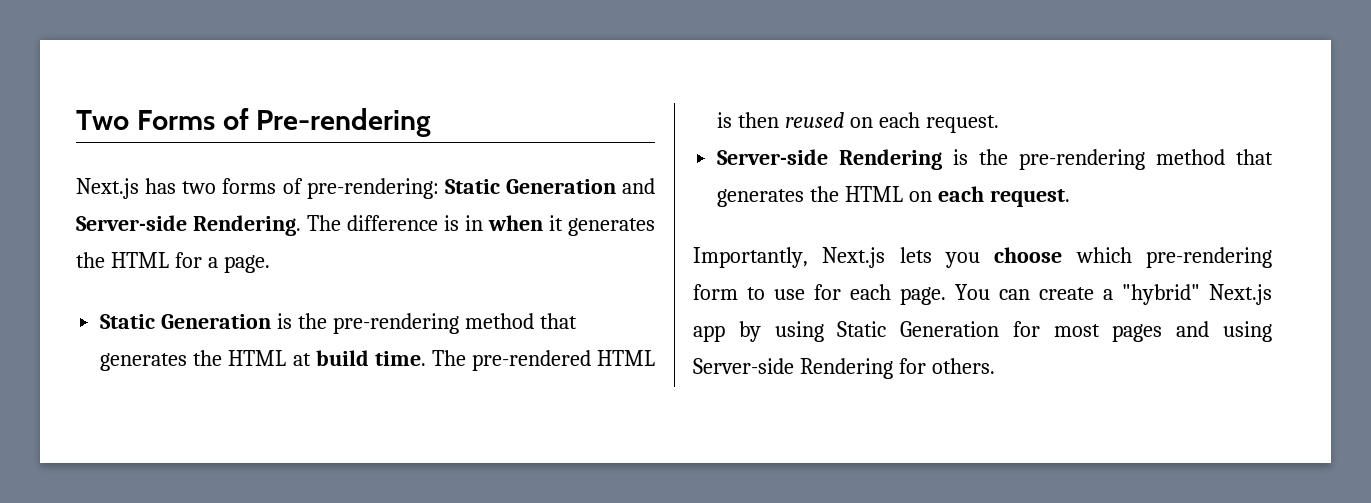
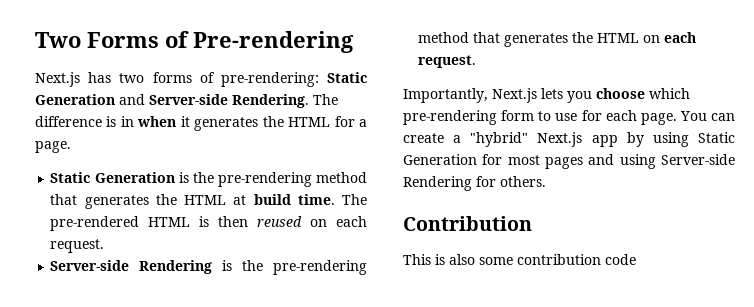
+ Contribution
+ This is also some contribution code

